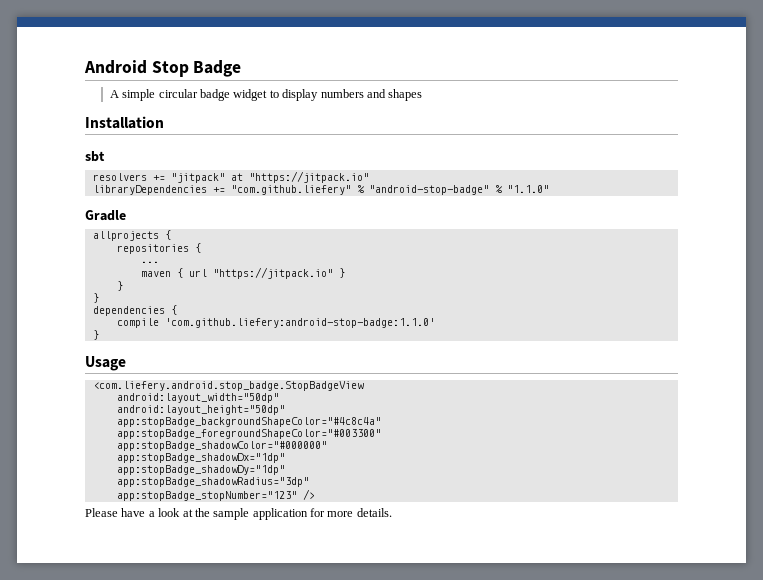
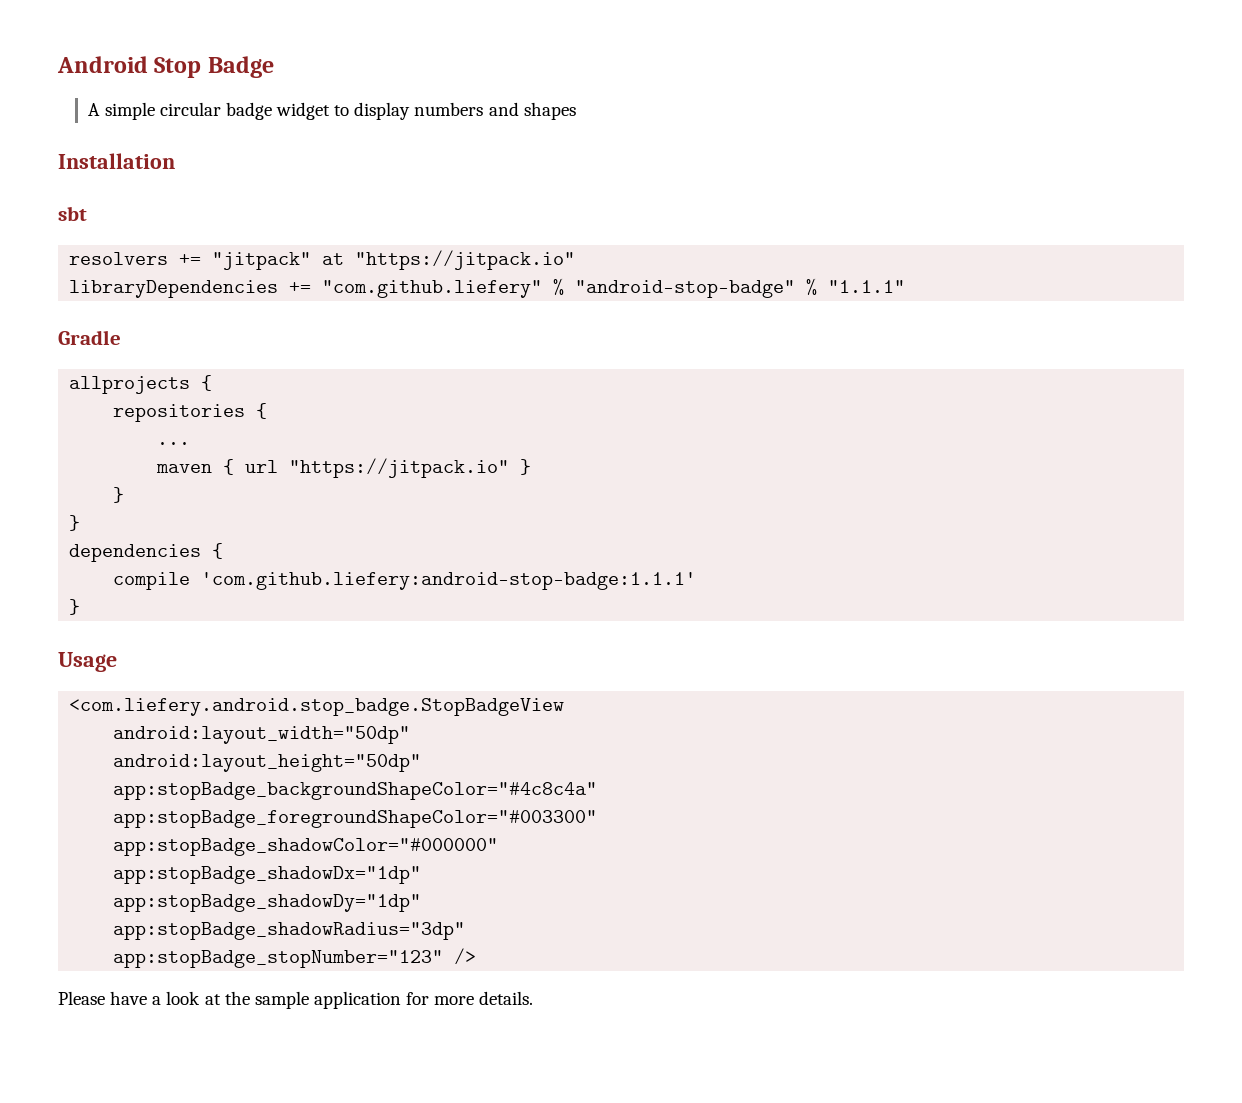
- libraryDependencies += "com.github.liefery" % "android-stop-badge" % "1.1.0"
+ libraryDependencies += "com.github.liefery" % "android-stop-badge" % "1.1.1"
- compile 'com.github.liefery:android-stop-badge:1.1.0'
+ compile 'com.github.liefery:android-stop-badge:1.1.1'

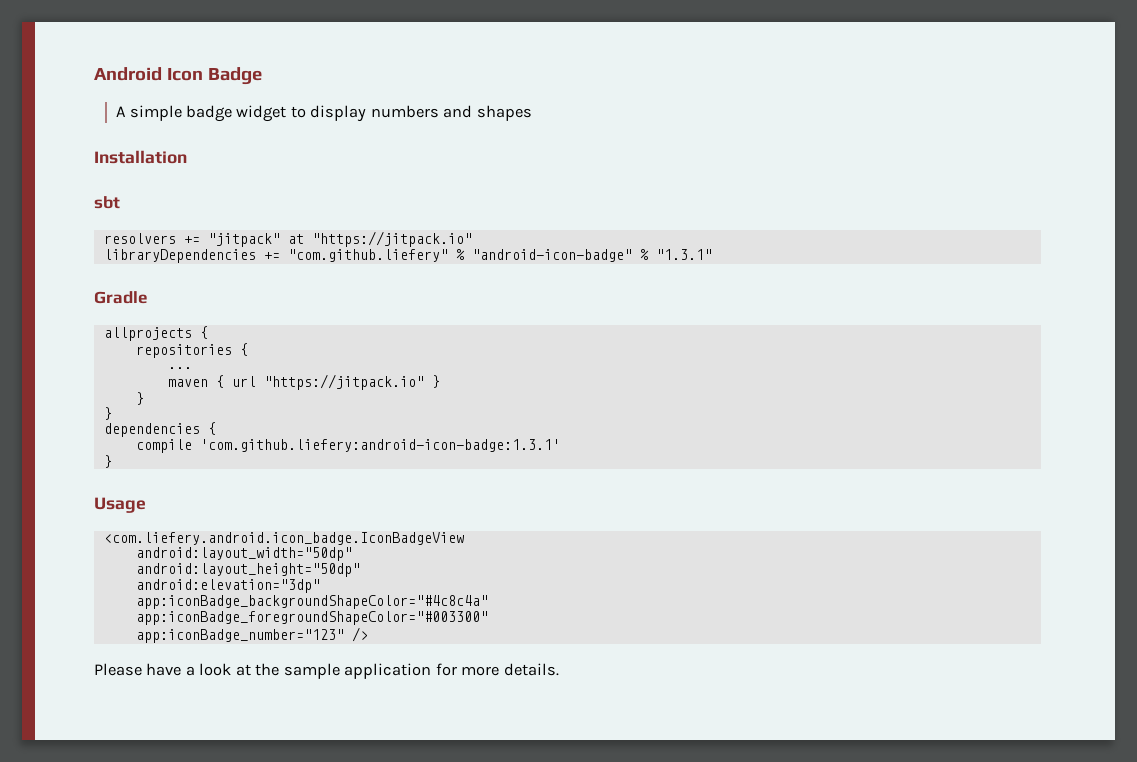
- Android Stop Badge
+ Android Icon Badge
- A simple circular badge widget to display numbers and shapes
+ A simple badge widget to display numbers and shapes
- libraryDependencies += "com.github.liefery" % "android-stop-badge" % "1.1.1"
+ libraryDependencies += "com.github.liefery" % "android-icon-badge" % "1.3.1"
- compile 'com.github.liefery:android-stop-badge:1.1.1'
+ compile 'com.github.liefery:android-icon-badge:1.3.1'
- <com.liefery.android.stop_badge.StopBadgeView
+ <com.liefery.android.icon_badge.IconBadgeView
- app:stopBadge_backgroundShapeColor="#4c8c4a"
- app:stopBadge_foregroundShapeColor="#003300"
- app:stopBadge_shadowColor="#000000"
- app:stopBadge_shadowDx="1dp"
- app:stopBadge_shadowDy="1dp"
- app:stopBadge_shadowRadius="3dp"
- app:stopBadge_stopNumber="123" />
+ android:elevation="3dp"
+ app:iconBadge_backgroundShapeColor="#4c8c4a"
+ app:iconBadge_foregroundShapeColor="#003300"
+ app:iconBadge_number="123" />

